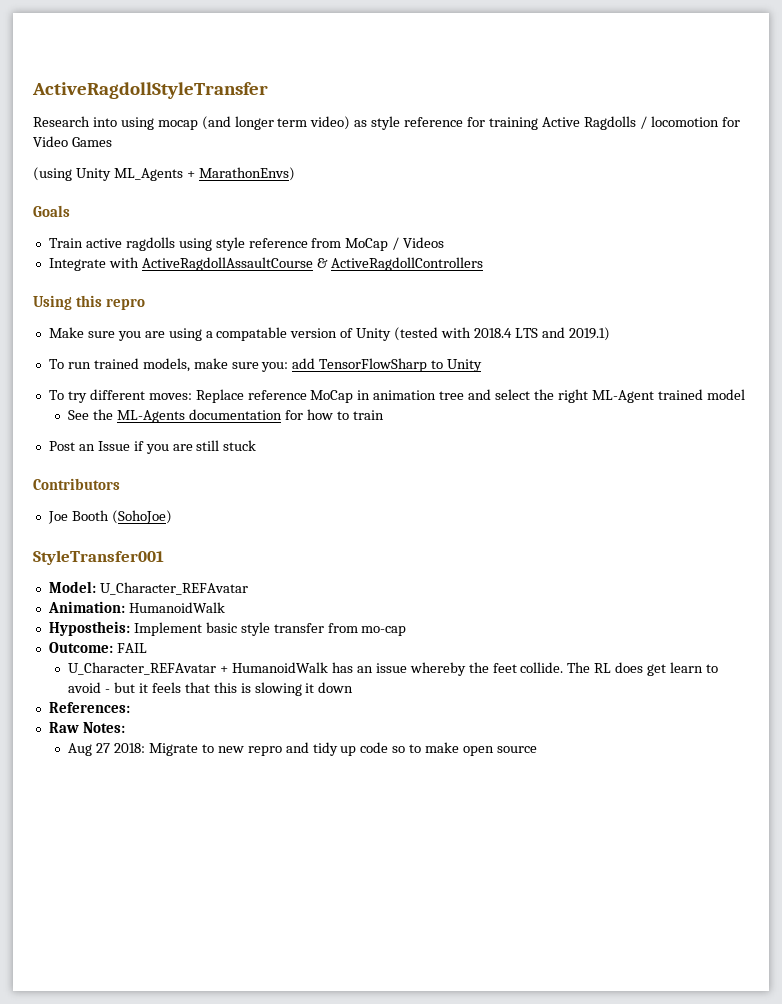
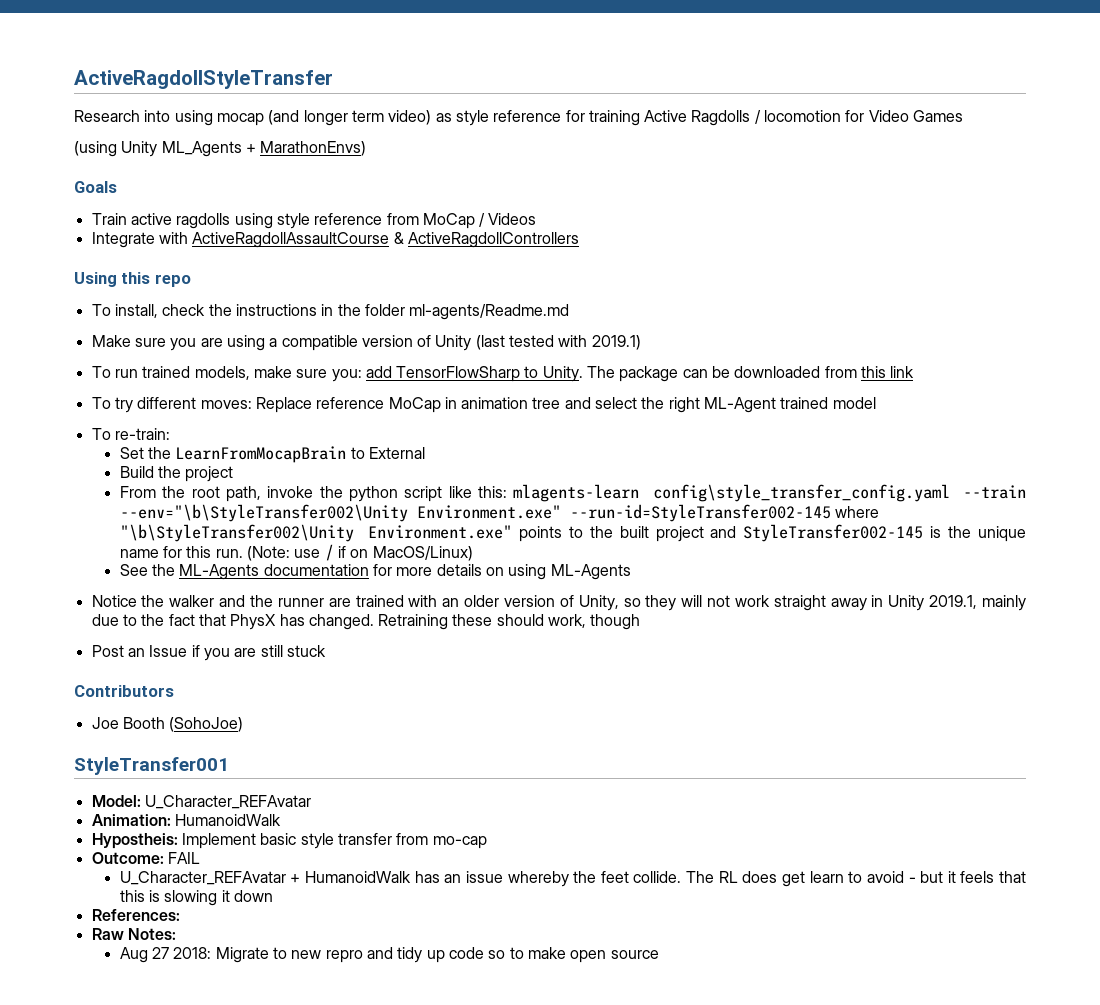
- Using this repro
+ Using this repo
+ To install, check the instructions in the folder ml-agents/Readme.md
- Make sure you are using a compatable version of Unity (tested with 2018.4 LTS and 2019.1)
+ Make sure you are using a compatible version of Unity (last tested with 2019.1)
- To run trained models, make sure you: add TensorFlowSharp to Unity
+ To run trained models, make sure you: add TensorFlowSharp to Unity. The package can be downloaded from this link
+ To re-train:
+ Set the LearnFromMocapBrain to External
+ Build the project
+ From the root path, invoke the python script like this: mlagents-learn config\style_transfer_config.yaml --train --env="\b\StyleTransfer002\Unity Environment.exe" --run-id=StyleTransfer002-145 where "\b\StyleTransfer002\Unity Environment.exe" points to the built project and StyleTransfer002-145 is the unique name for this run. (Note: use / if on MacOS/Linux)
- See the ML-Agents documentation for how to train
+ See the ML-Agents documentation for more details on using ML-Agents
+ Notice the walker and the runner are trained with an older version of Unity, so they will not work straight away in Unity 2019.1, mainly due to the fact that PhysX has changed. Retraining these should work, though

